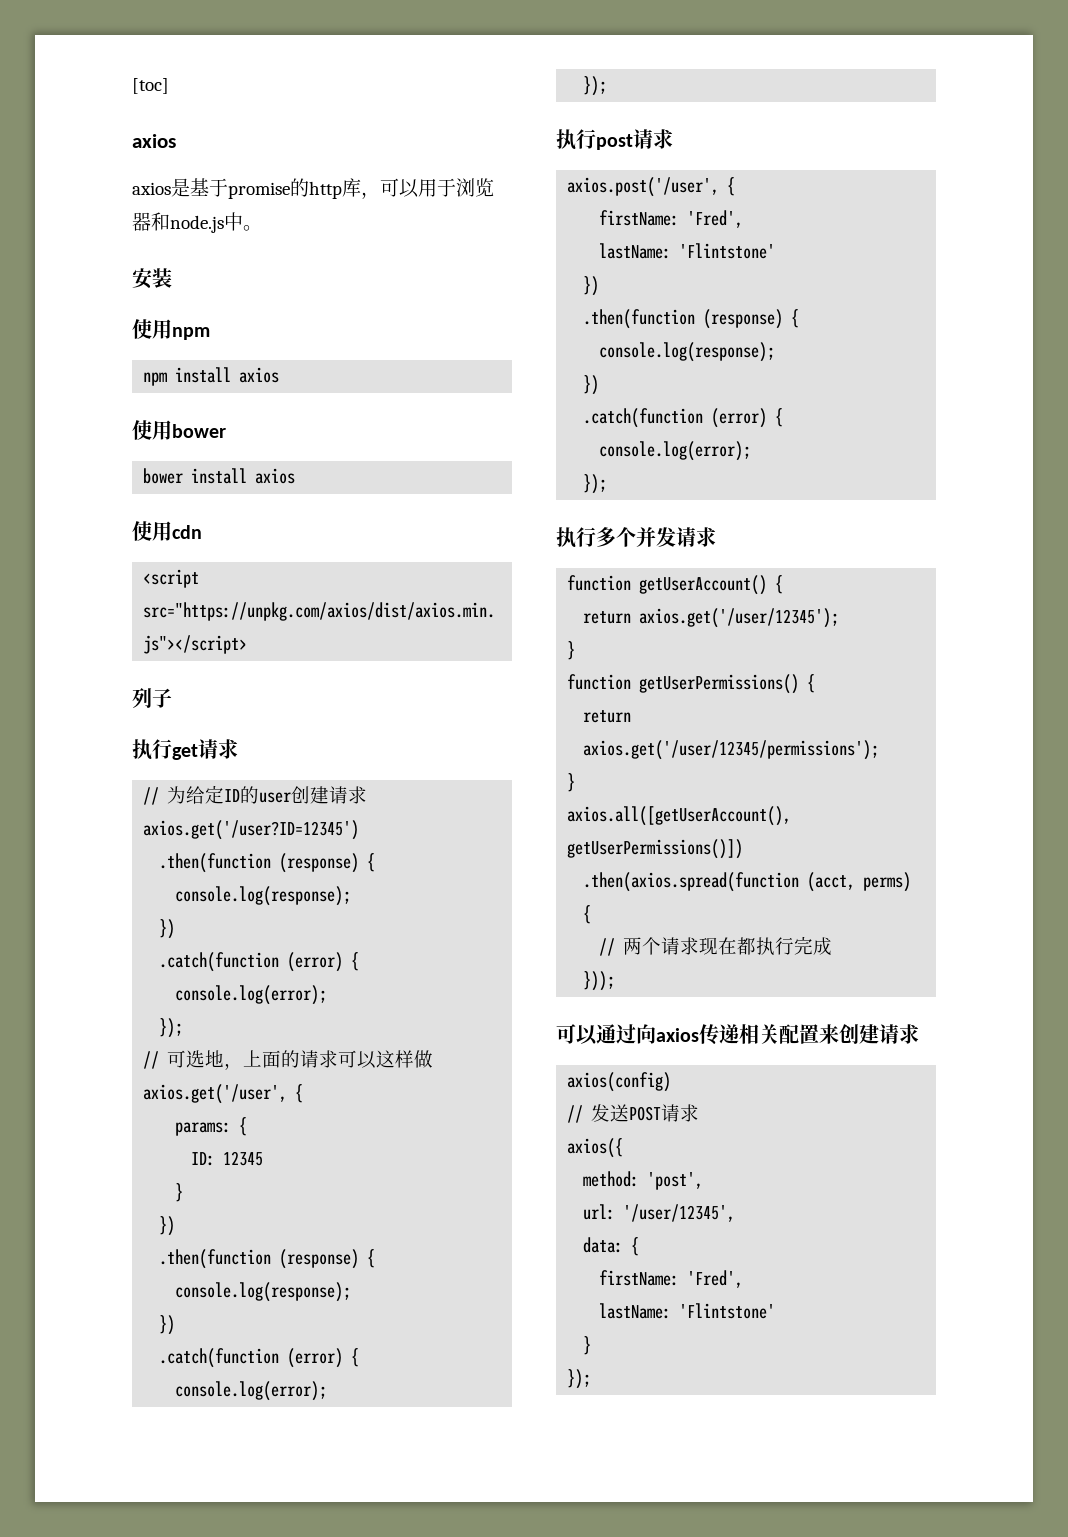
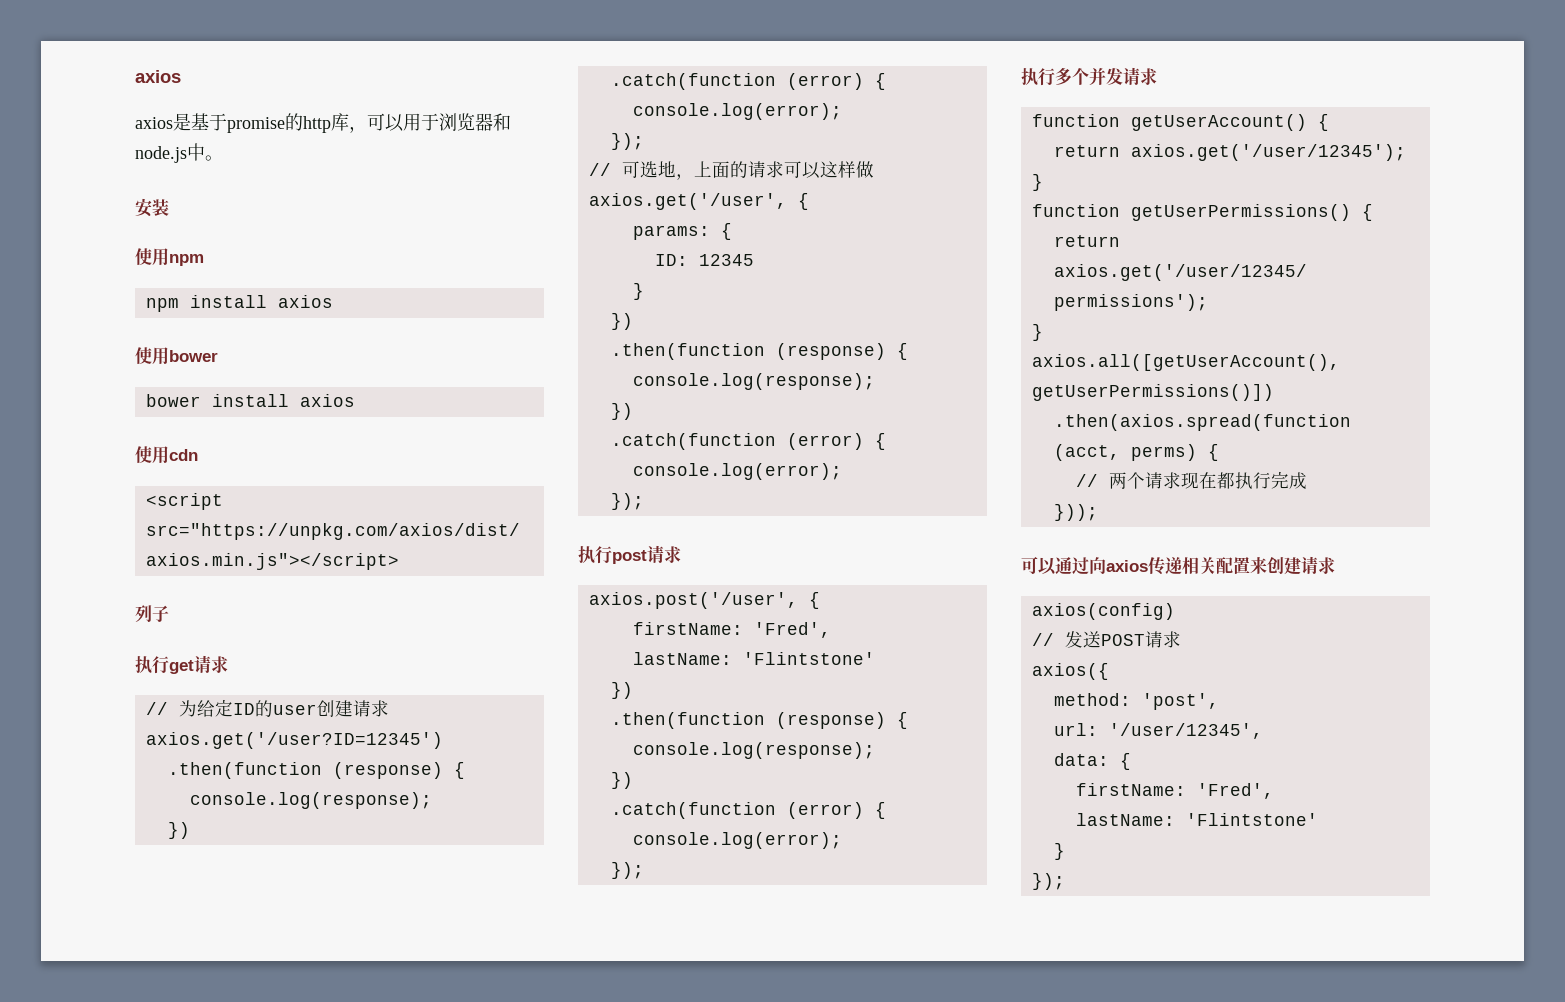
- [toc]

